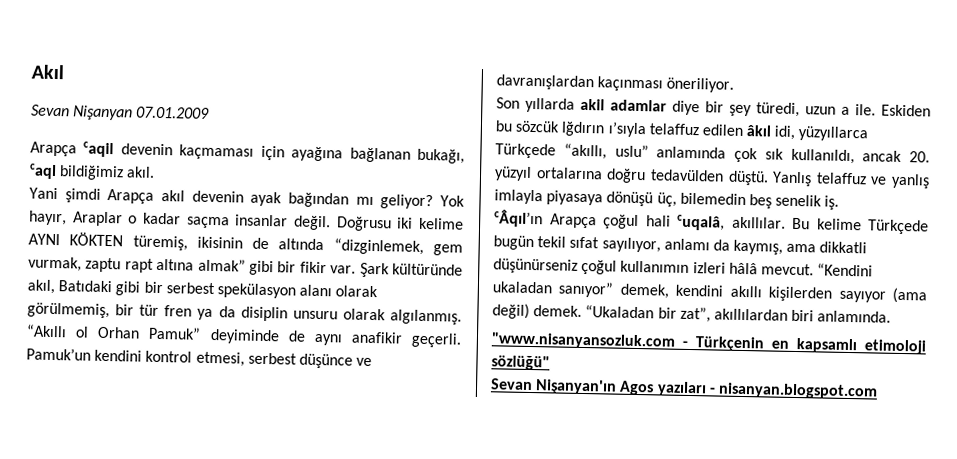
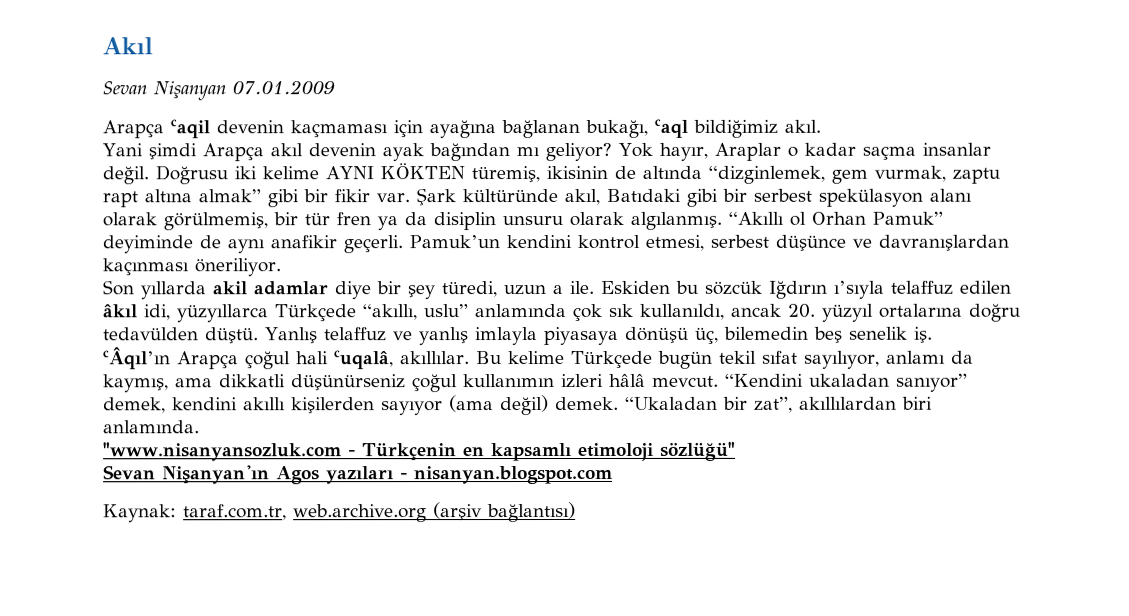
+ Kaynak: taraf.com.tr, web.archive.org (arşiv bağlantısı)

